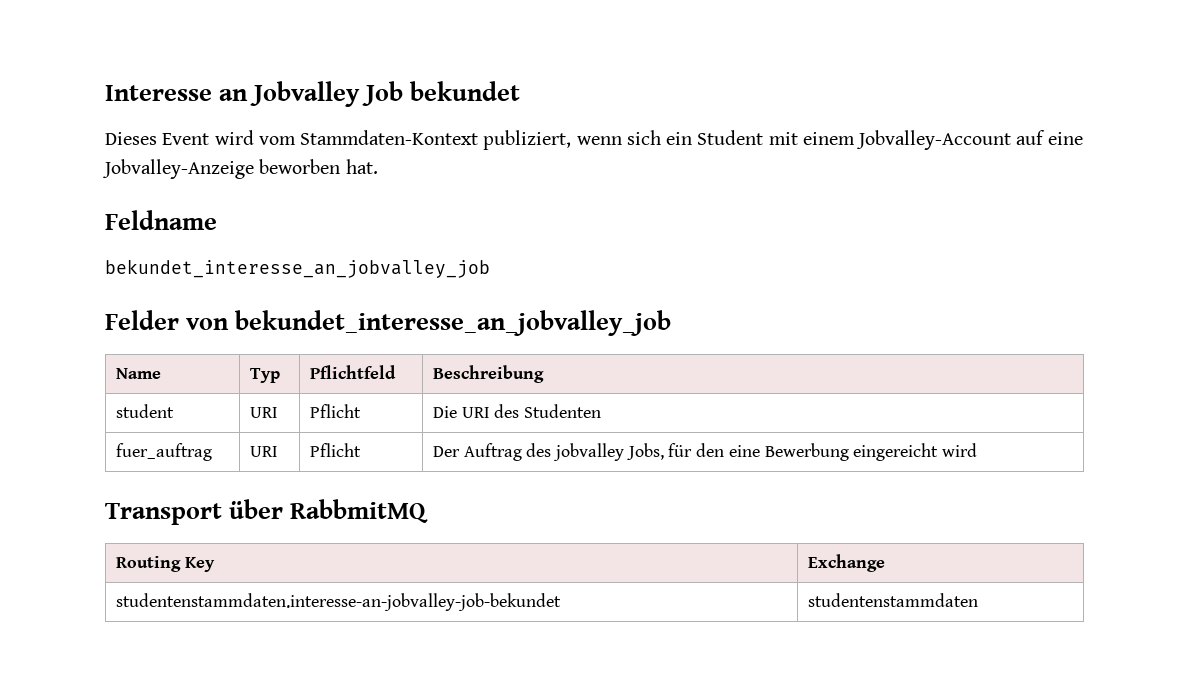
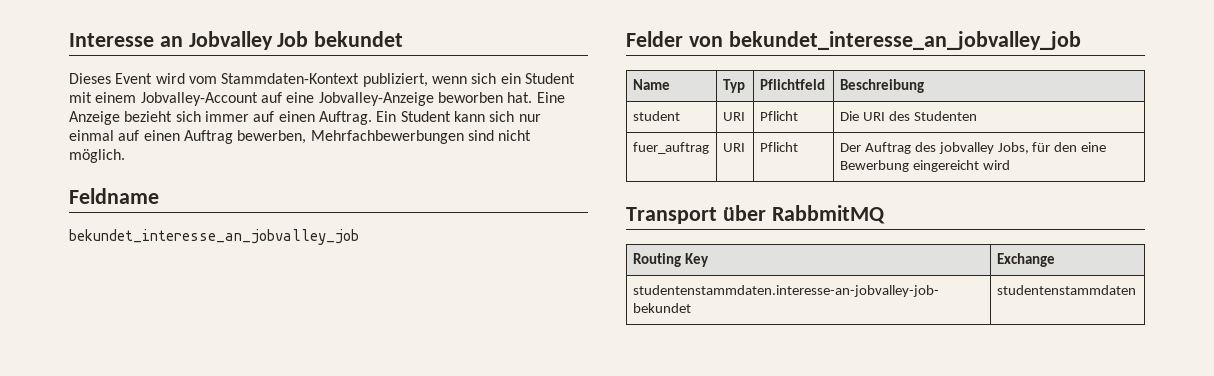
+ Eine Anzeige bezieht sich immer auf einen Auftrag. Ein Student kann sich nur einmal auf einen Auftrag bewerben, Mehrfachbewerbungen sind nicht möglich.

